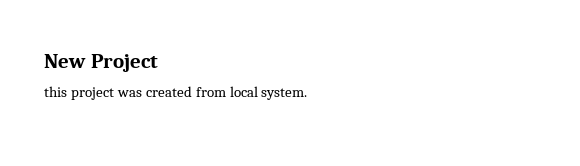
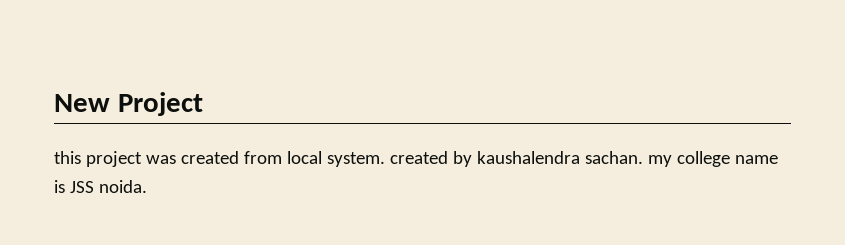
- this project was created from local system.
+ this project was created from local system. created by kaushalendra sachan. my college name is JSS noida.

